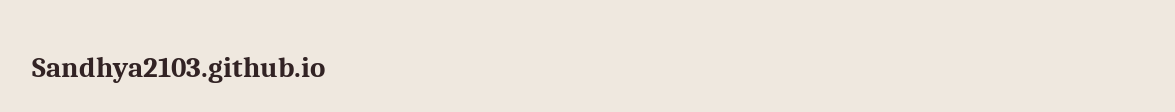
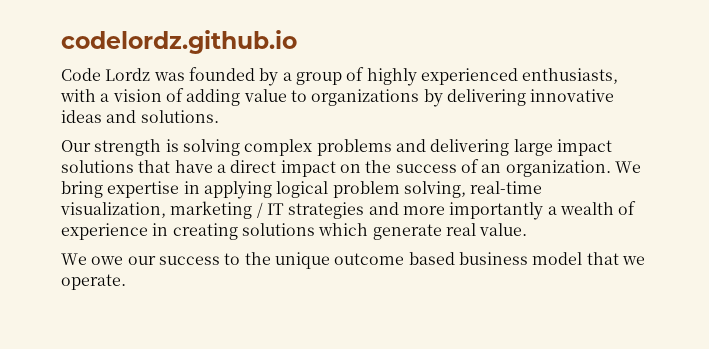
- Sandhya2103.github.io
+ codelordz.github.io
+ Code Lordz was founded by a group of highly experienced enthusiasts, with a vision of adding value to organizations by delivering innovative ideas and solutions.
+ Our strength is solving complex problems and delivering large impact solutions that have a direct impact on the success of an organization. We bring expertise in applying logical problem solving, real-time visualization, marketing / IT strategies and more importantly a wealth of experience in creating solutions which generate real value.
+ We owe our success to the unique outcome based business model that we operate.

